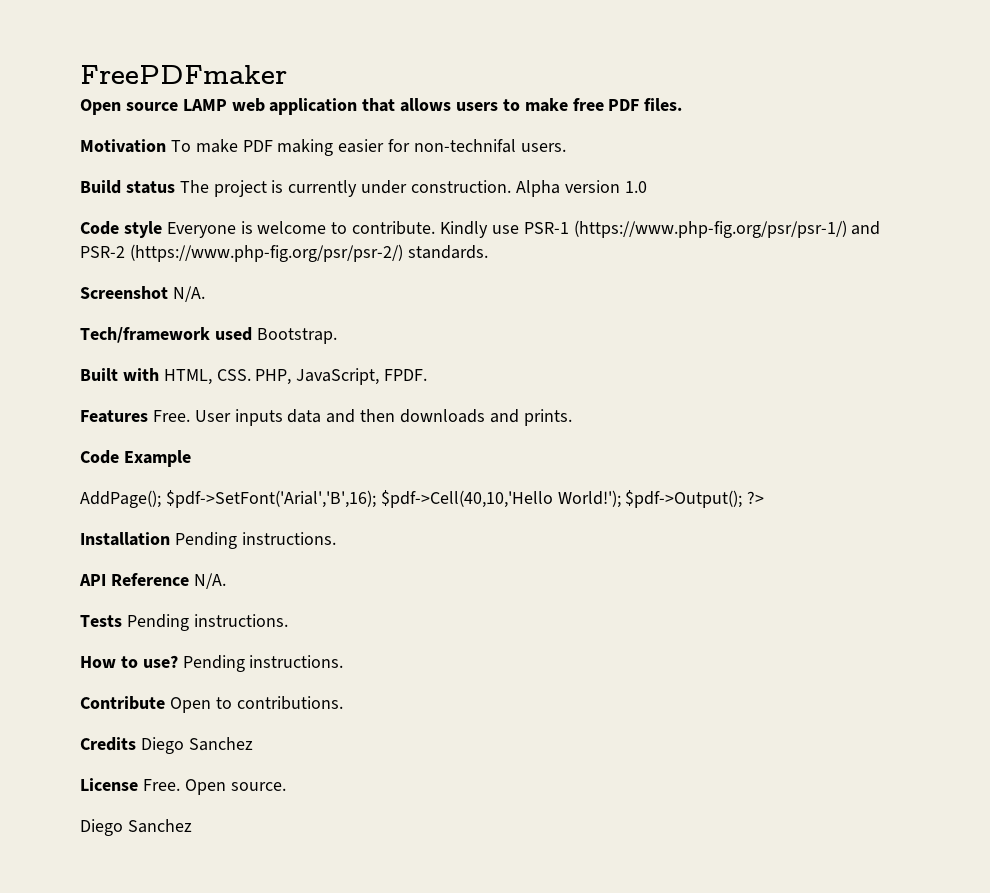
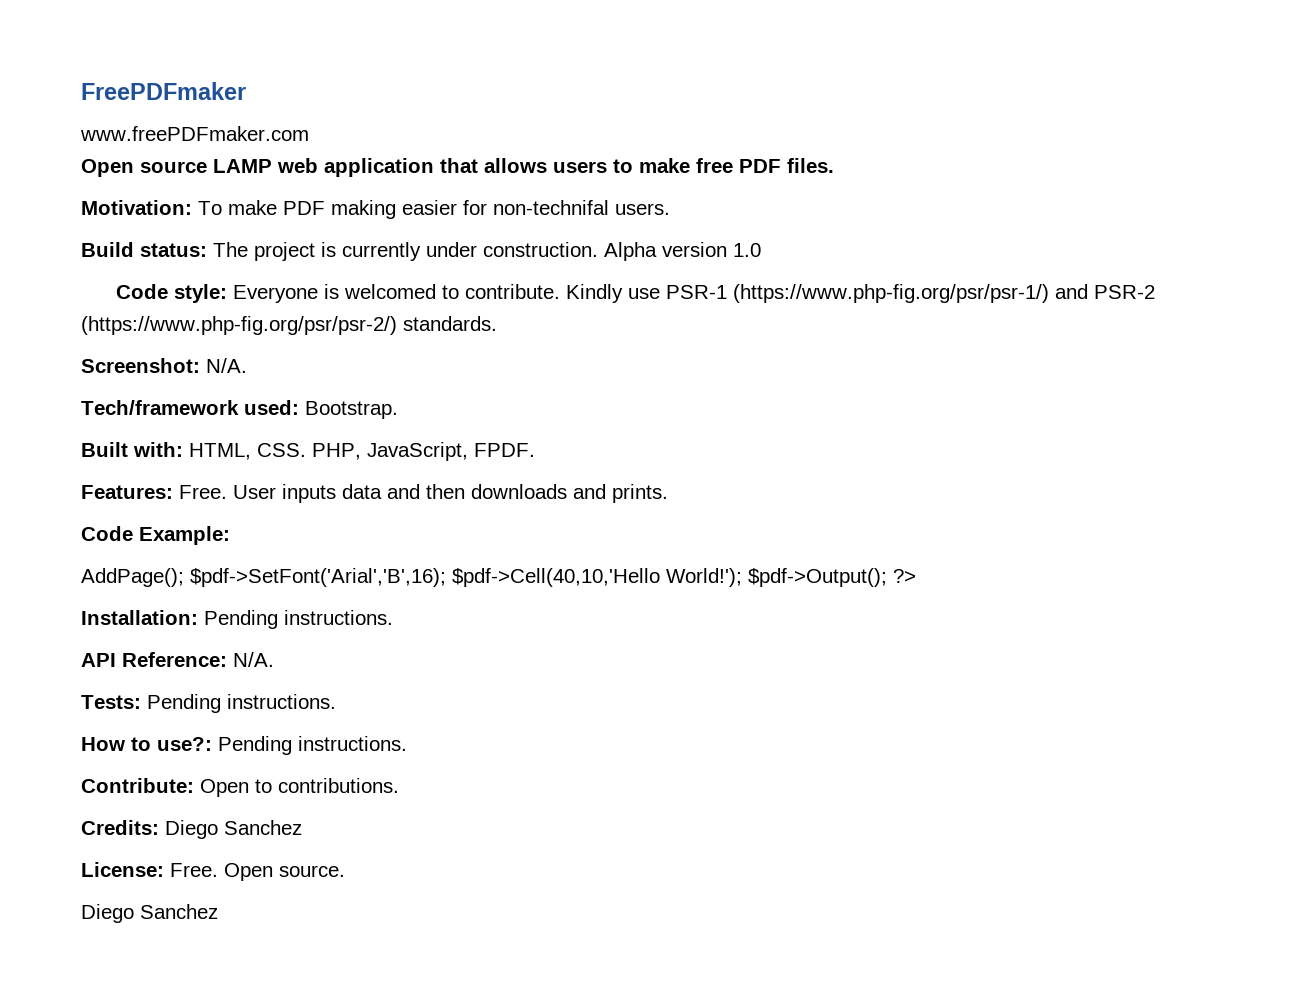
+ www.freePDFmaker.com
- Motivation To make PDF making easier for non-technifal users.
+ Motivation: To make PDF making easier for non-technifal users.
- Build status The project is currently under construction.
+ Build status: The project is currently under construction.
- Code style Everyone is welcome to contribute.
+ Code style: Everyone is welcomed to contribute.
- Screenshot N/A.
+ Screenshot: N/A.
- Tech/framework used Bootstrap.
+ Tech/framework used: Bootstrap.
- Built with HTML, CSS. PHP, JavaScript, FPDF.
+ Built with: HTML, CSS. PHP, JavaScript, FPDF.
- Features Free.
+ Features: Free.
- Code Example
+ Code Example:
- Installation Pending instructions.
+ Installation: Pending instructions.
- API Reference N/A.
- Tests Pending instructions.
+ API Reference: N/A.
+ Tests: Pending instructions.
- How to use? Pending instructions.
- Contribute Open to contributions.
+ How to use?: Pending instructions.
+ Contribute: Open to contributions.
- Credits Diego Sanchez
+ Credits: Diego Sanchez
- License Free.
+ License: Free.

